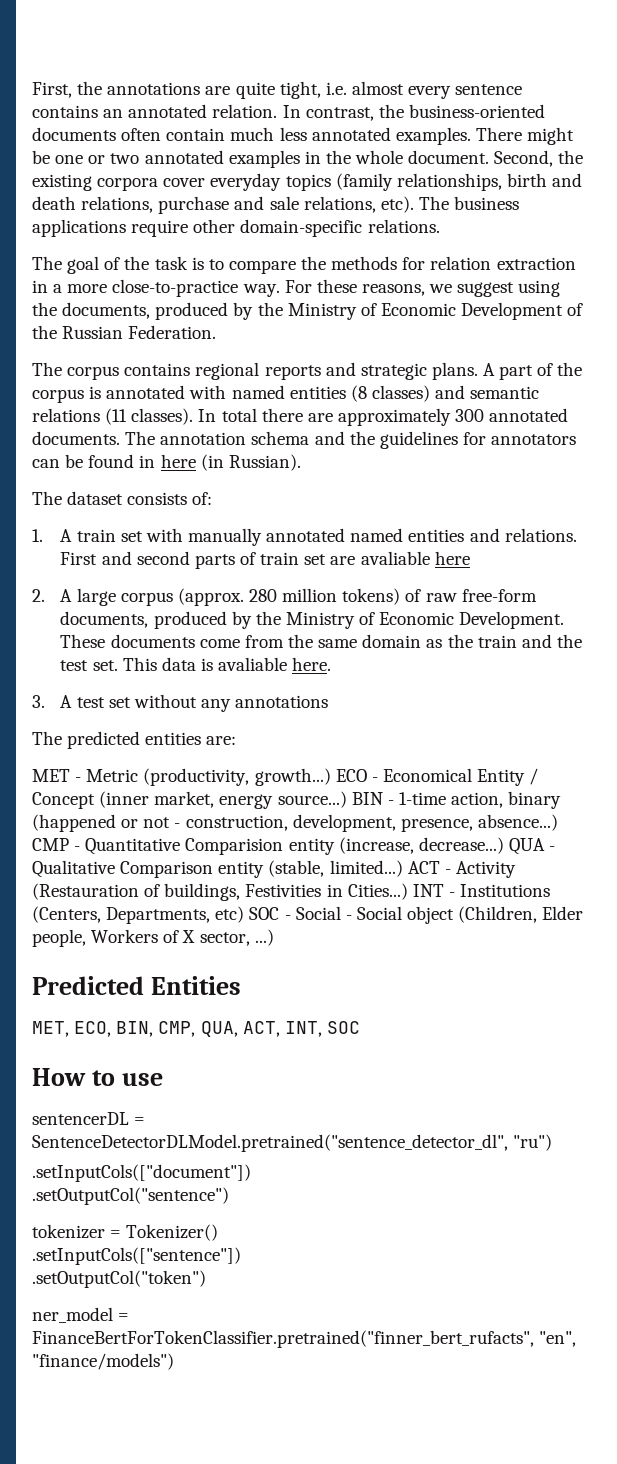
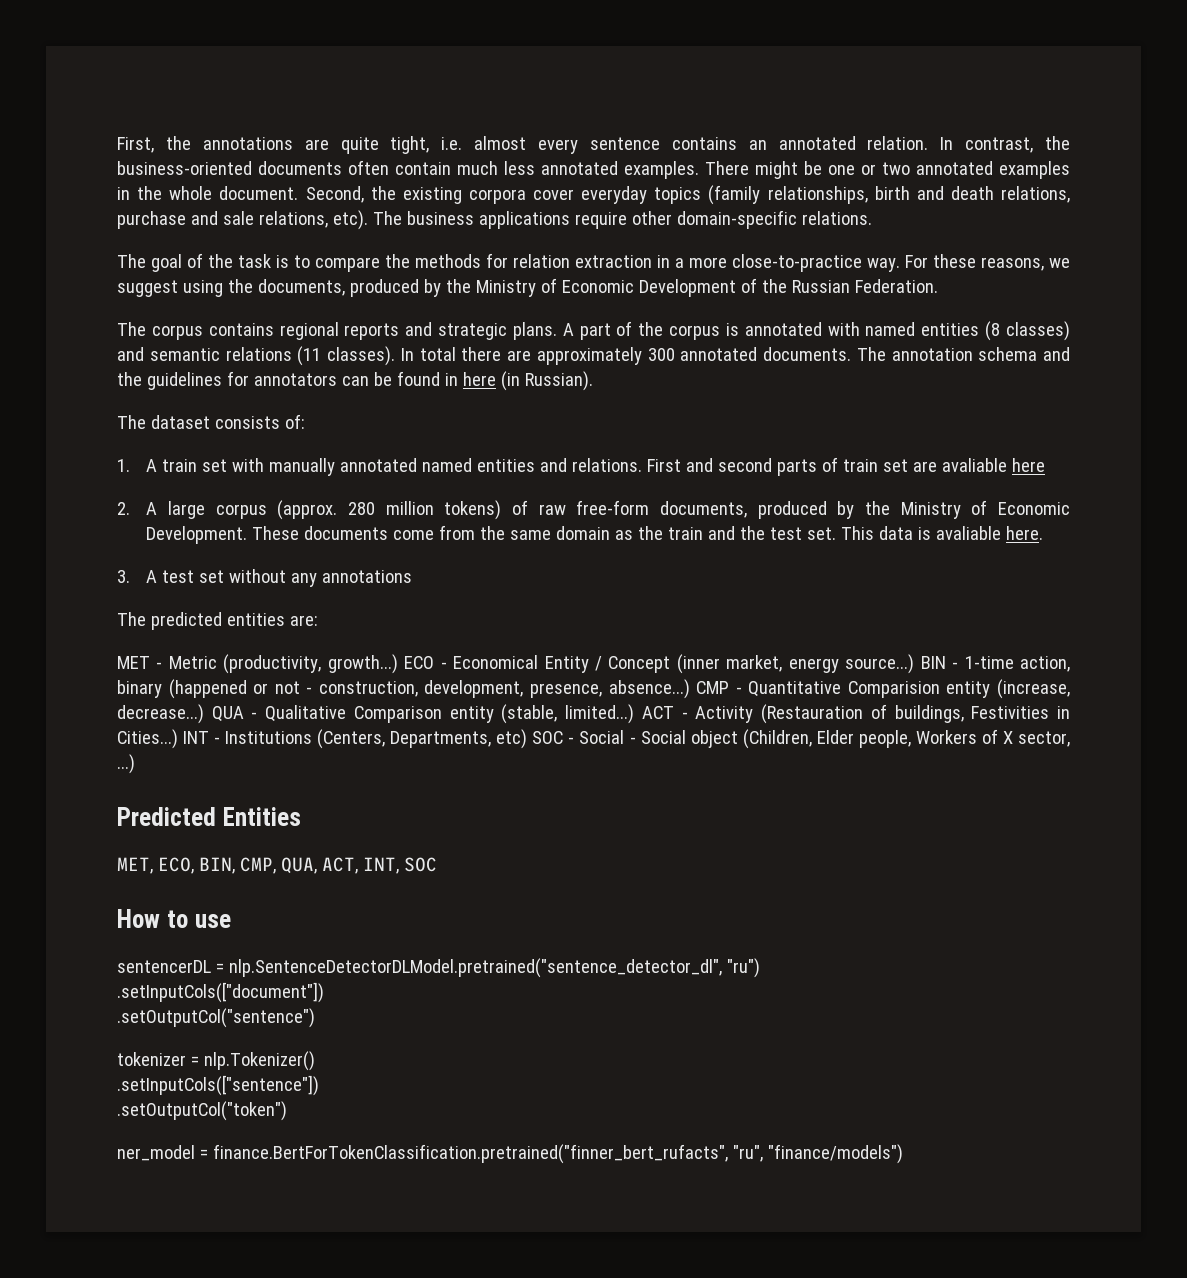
- sentencerDL = SentenceDetectorDLModel.pretrained("sentence_detector_dl", "ru")
+ sentencerDL = nlp.SentenceDetectorDLModel.pretrained("sentence_detector_dl", "ru")
- tokenizer = Tokenizer()
+ tokenizer = nlp.Tokenizer()
- ner_model = FinanceBertForTokenClassifier.pretrained("finner_bert_rufacts", "en", "finance/models")
+ ner_model = finance.BertForTokenClassification.pretrained("finner_bert_rufacts", "ru", "finance/models")

